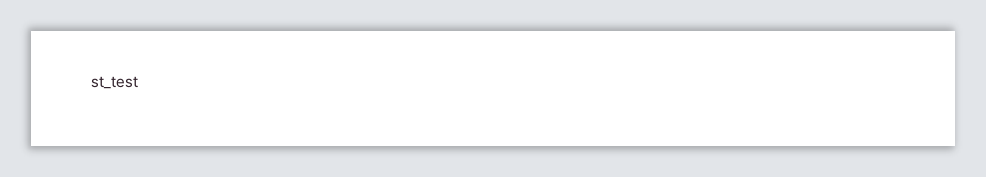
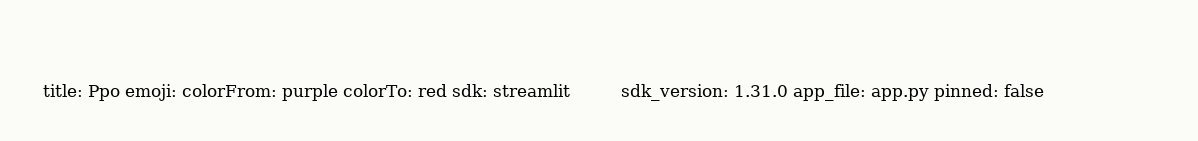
- st_test
+ title: Ppo emoji: colorFrom: purple colorTo: red sdk: streamlit sdk_version: 1.31.0 app_file: app.py pinned: false

